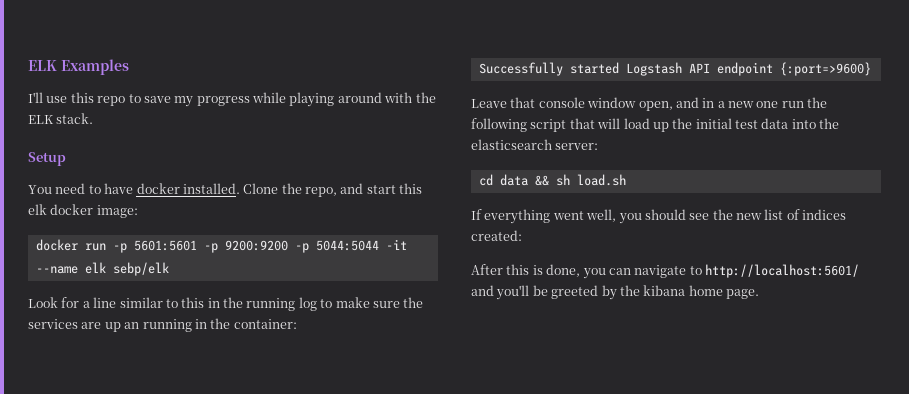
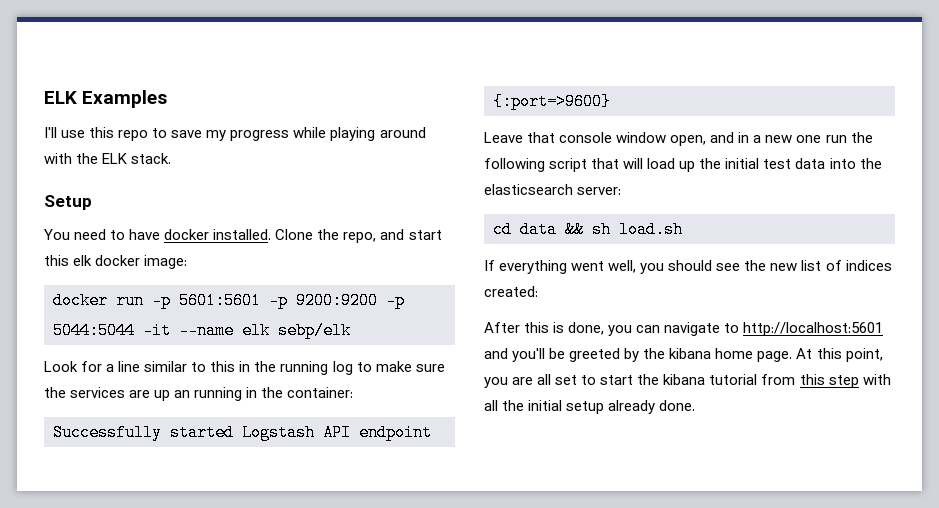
- After this is done, you can navigate to http://localhost:5601/ and you'll be greeted by the kibana home page.
+ After this is done, you can navigate to http://localhost:5601 and you'll be greeted by the kibana home page.
+ At this point, you are all set to start the kibana tutorial from this step with all the initial setup already done.

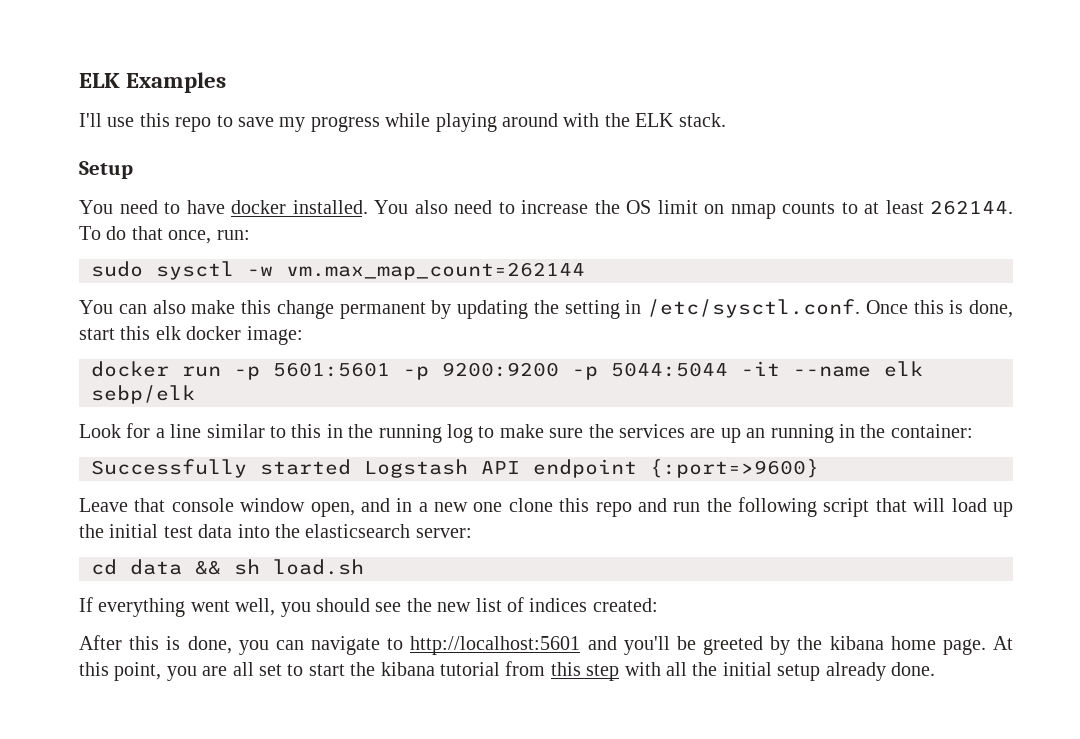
- Clone the repo, and start this elk docker image:
+ You also need to increase the OS limit on nmap counts to at least 262144. To do that once, run:
+ sudo sysctl -w vm.max_map_count=262144
+ You can also make this change permanent by updating the setting in /etc/sysctl.conf. Once this is done, start this elk docker image:
- Leave that console window open, and in a new one run the following script that will load up the initial test data into the elasticsearch server:
+ Leave that console window open, and in a new one clone this repo and run the following script that will load up the initial test data into the elasticsearch server:

